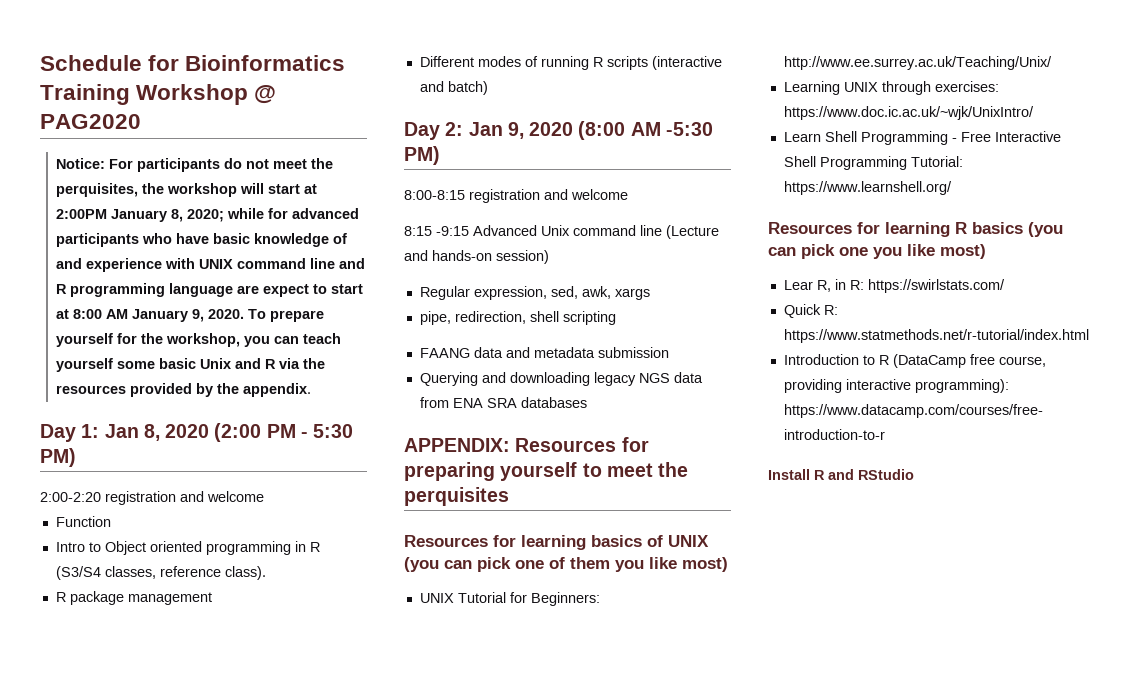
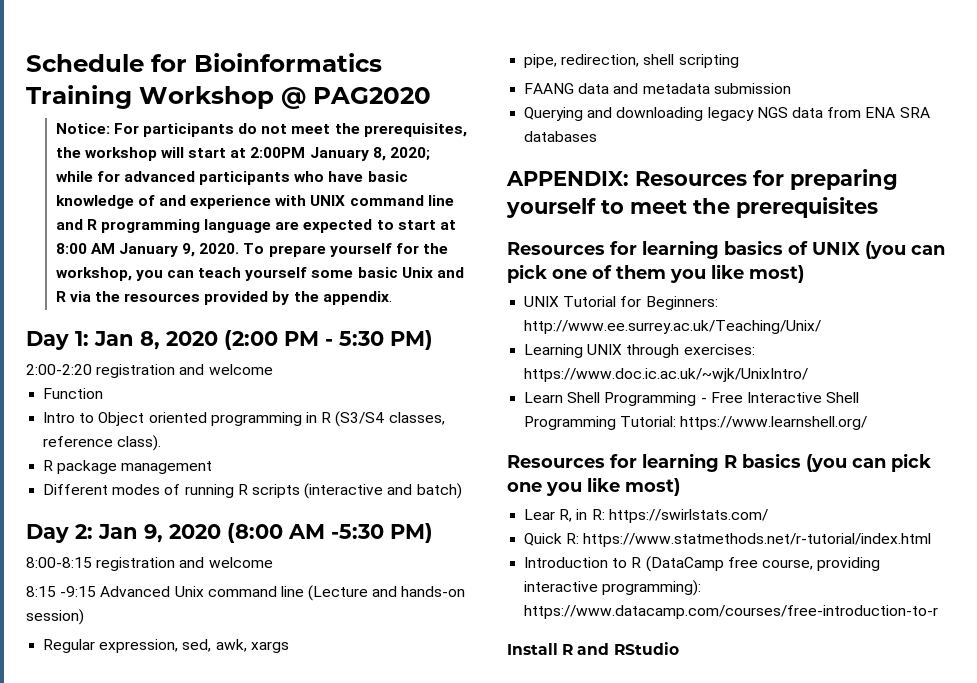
- Notice: For participants do not meet the perquisites, the workshop will start at 2:00PM January 8, 2020; while for advanced participants who have basic knowledge of and experience with UNIX command line and R programming language are expect to start at 8:00 AM January 9, 2020.
+ Notice: For participants do not meet the prerequisites, the workshop will start at 2:00PM January 8, 2020; while for advanced participants who have basic knowledge of and experience with UNIX command line and R programming language are expected to start at 8:00 AM January 9, 2020.
- APPENDIX: Resources for preparing yourself to meet the perquisites
+ APPENDIX: Resources for preparing yourself to meet the prerequisites

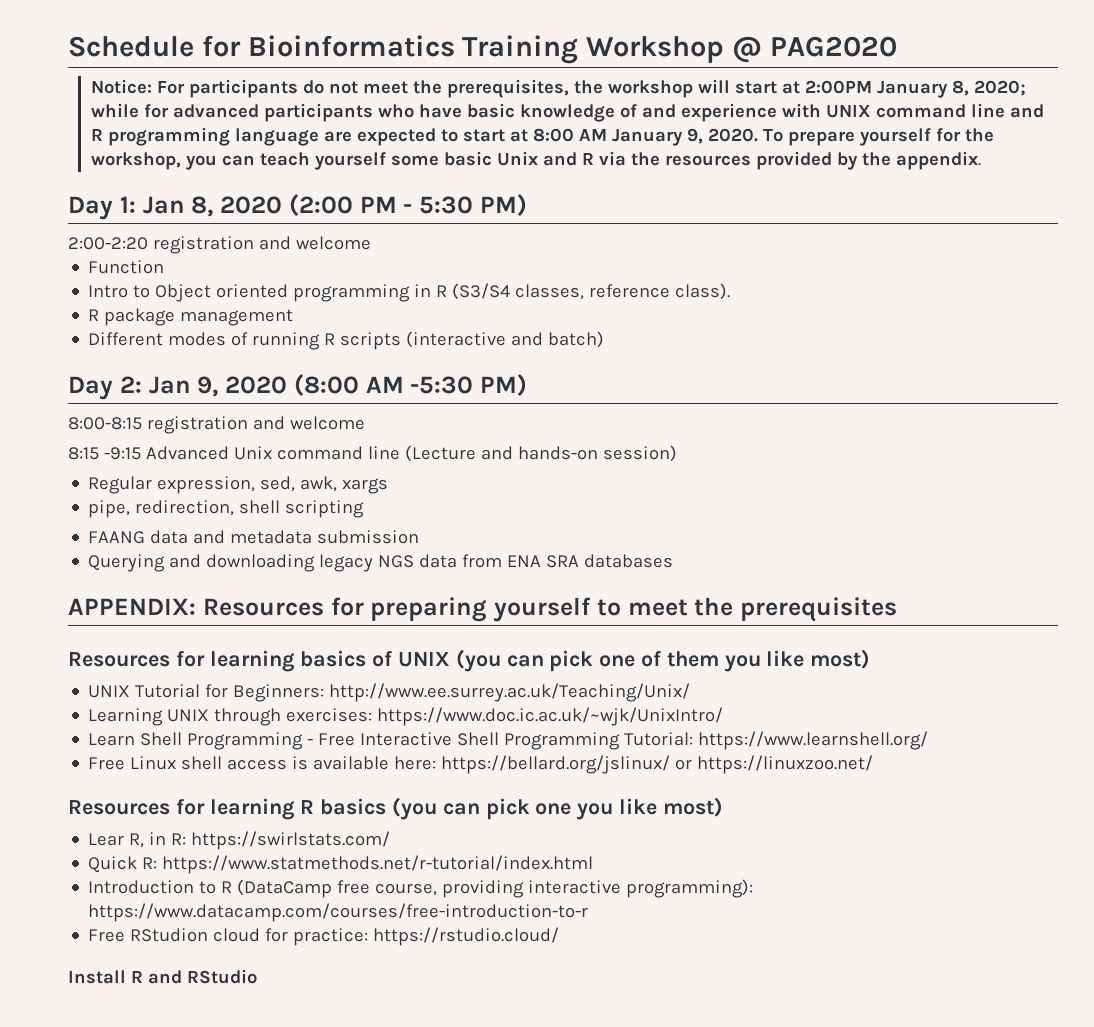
+ Free Linux shell access is available here: https://bellard.org/jslinux/ or https://linuxzoo.net/
+ Free RStudion cloud for practice: https://rstudio.cloud/

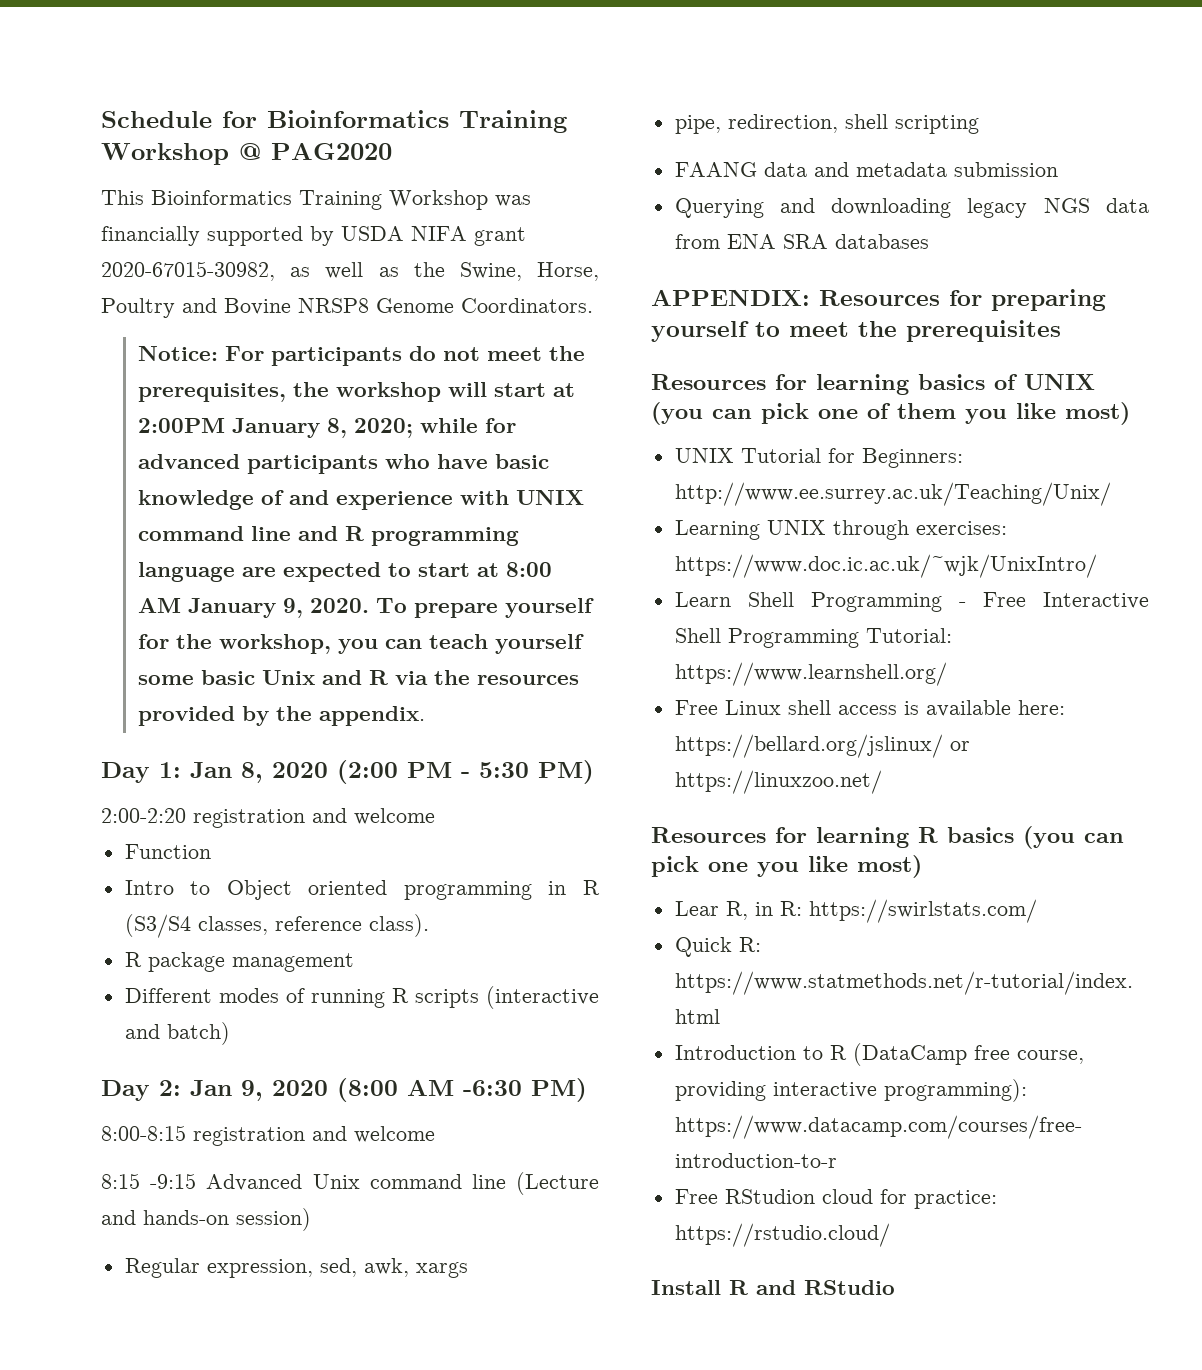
+ This Bioinformatics Training Workshop was financially supported by USDA NIFA grant 2020-67015-30982, as well as the Swine, Horse, Poultry and Bovine NRSP8 Genome Coordinators.
- Day 2: Jan 9, 2020 (8:00 AM -5:30 PM)
+ Day 2: Jan 9, 2020 (8:00 AM -6:30 PM)

